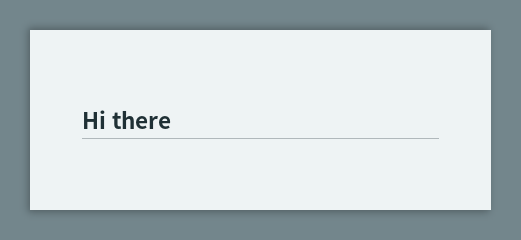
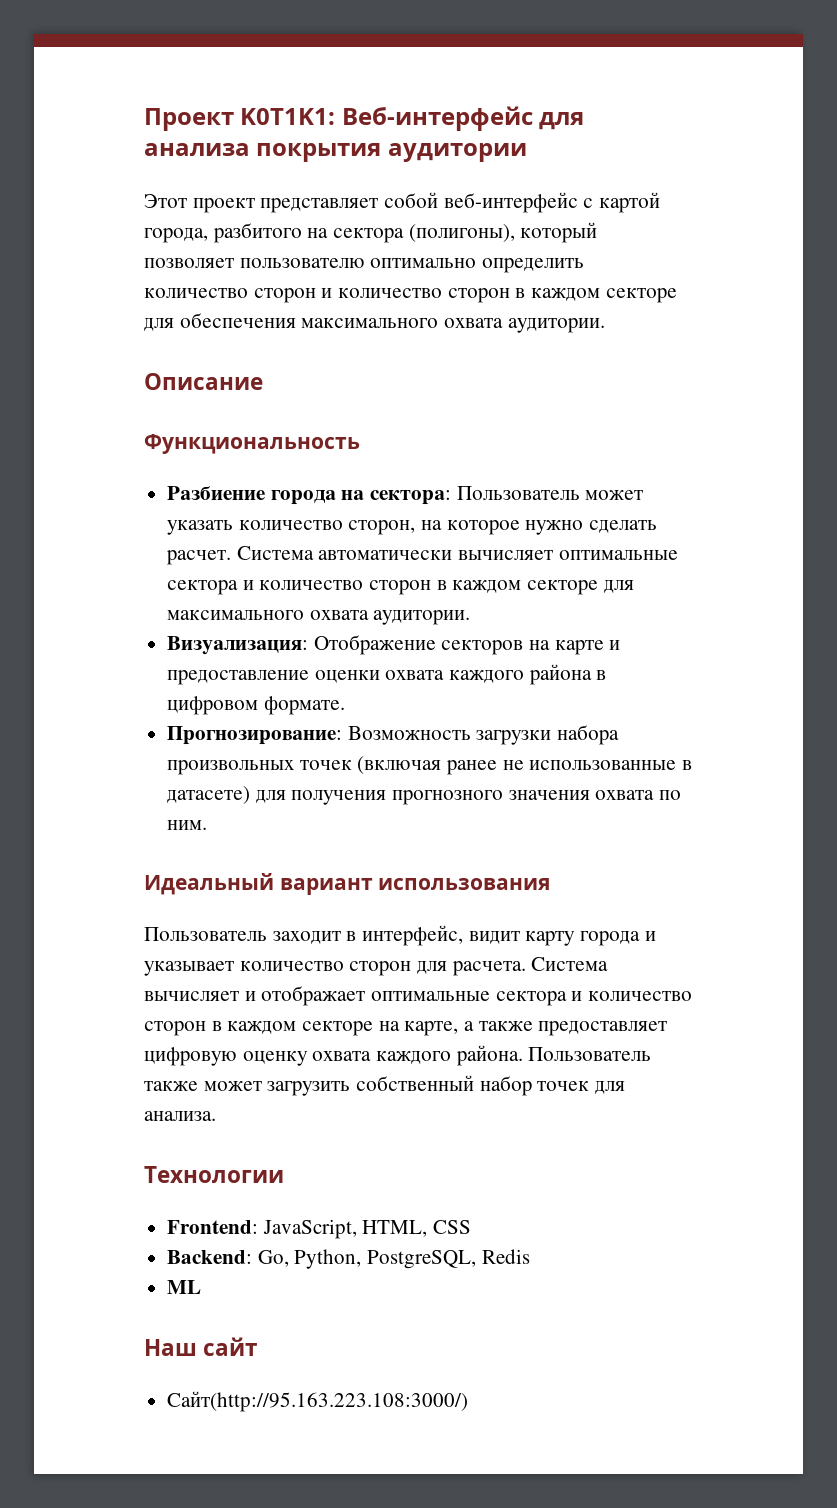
- Hi there
+ Проект K0T1K1: Веб-интерфейс для анализа покрытия аудитории
+ Этот проект представляет собой веб-интерфейс с картой города, разбитого на сектора (полигоны), который позволяет пользователю оптимально определить количество сторон и количество сторон в каждом секторе для обеспечения максимального охвата аудитории.
+ Описание
+ Функциональность
+ Разбиение города на сектора: Пользователь может указать количество сторон, на которое нужно сделать расчет. Система автоматически вычисляет оптимальные сектора и количество сторон в каждом секторе для максимального охвата аудитории.
+ Визуализация: Отображение секторов на карте и предоставление оценки охвата каждого района в цифровом формате.
+ Прогнозирование: Возможность загрузки набора произвольных точек (включая ранее не использованные в датасете) для получения прогнозного значения охвата по ним.
+ Идеальный вариант использования
+ Пользователь заходит в интерфейс, видит карту города и указывает количество сторон для расчета. Система вычисляет и отображает оптимальные сектора и количество сторон в каждом секторе на карте, а также предоставляет цифровую оценку охвата каждого района. Пользователь также может загрузить собственный набор точек для анализа.
+ Технологии
+ Frontend: JavaScript, HTML, CSS
+ Backend: Go, Python, PostgreSQL, Redis
+ ML
+ Наш сайт
+ Cайт(http://95.163.223.108:3000/)

